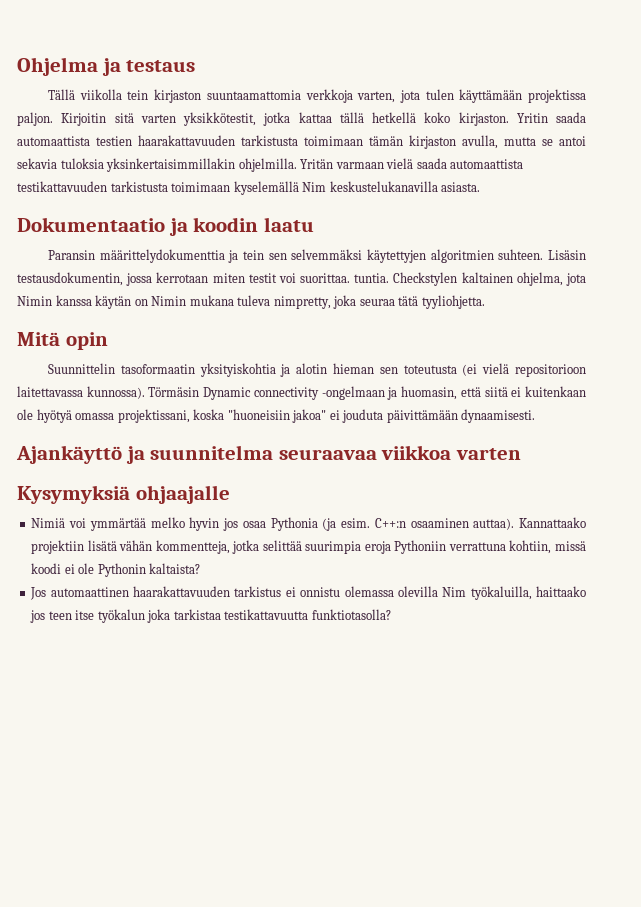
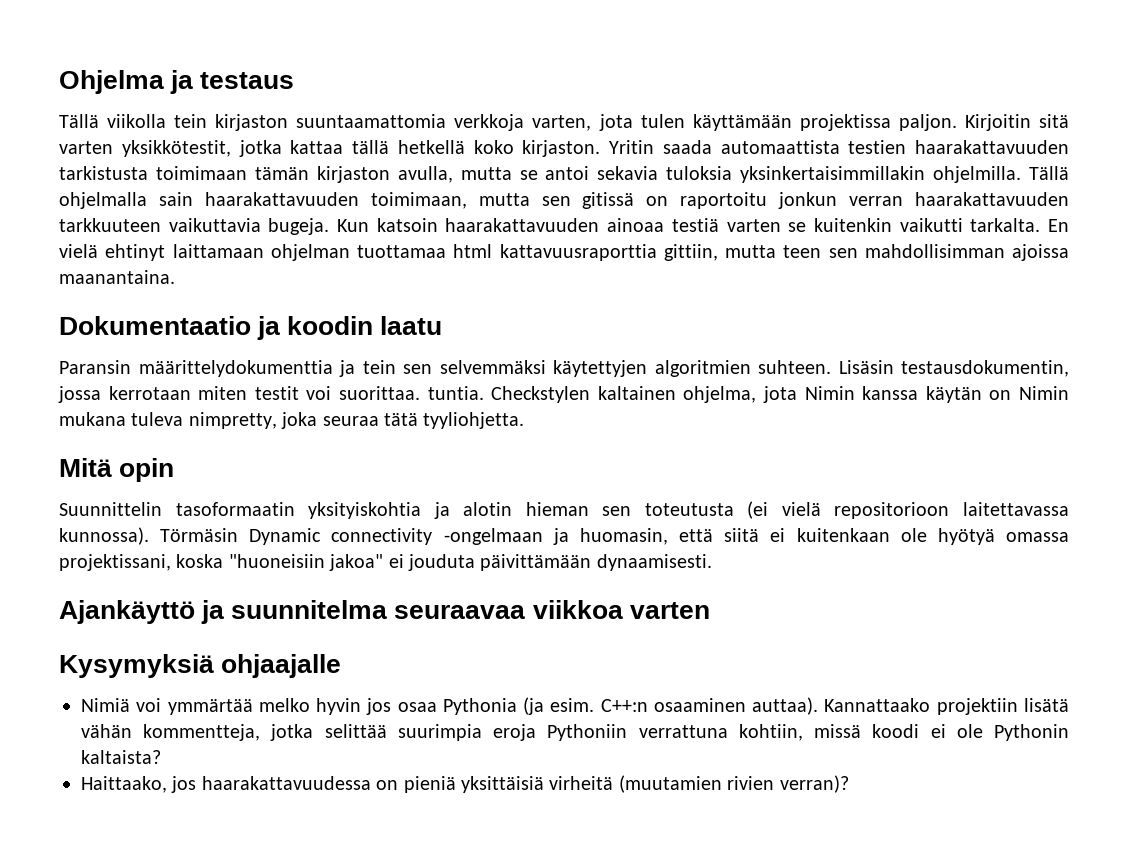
- Yritän varmaan vielä saada automaattista testikattavuuden tarkistusta toimimaan kyselemällä Nim keskustelukanavilla asiasta.
+ Tällä ohjelmalla sain haarakattavuuden toimimaan, mutta sen gitissä on raportoitu jonkun verran haarakattavuuden tarkkuuteen vaikuttavia bugeja. Kun katsoin haarakattavuuden ainoaa testiä varten se kuitenkin vaikutti tarkalta. En vielä ehtinyt laittamaan ohjelman tuottamaa html kattavuusraporttia gittiin, mutta teen sen mahdollisimman ajoissa maanantaina.
- Jos automaattinen haarakattavuuden tarkistus ei onnistu olemassa olevilla Nim työkaluilla, haittaako jos teen itse työkalun joka tarkistaa testikattavuutta funktiotasolla?
+ Haittaako, jos haarakattavuudessa on pieniä yksittäisiä virheitä (muutamien rivien verran)?

